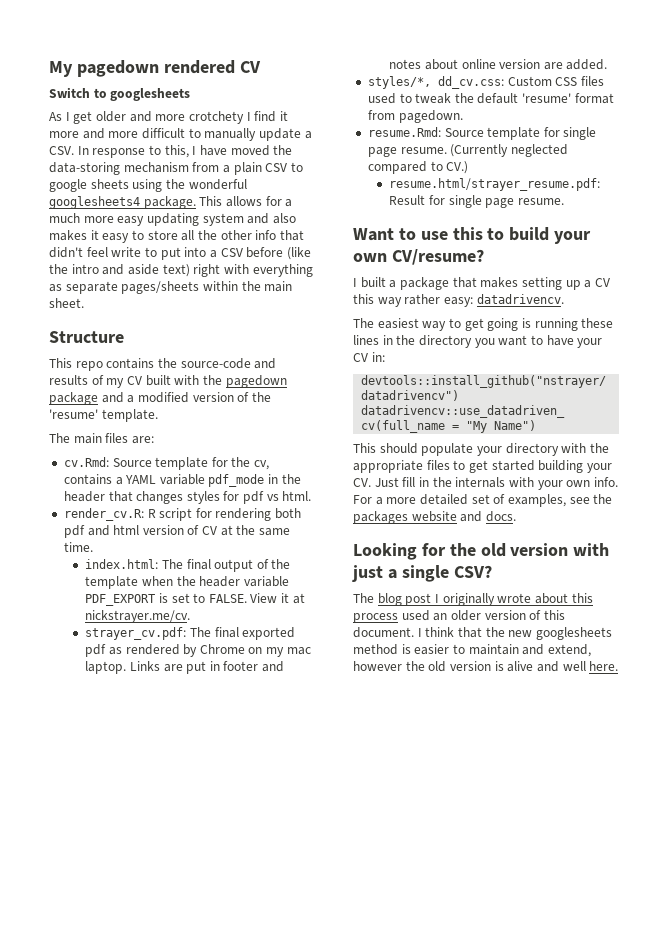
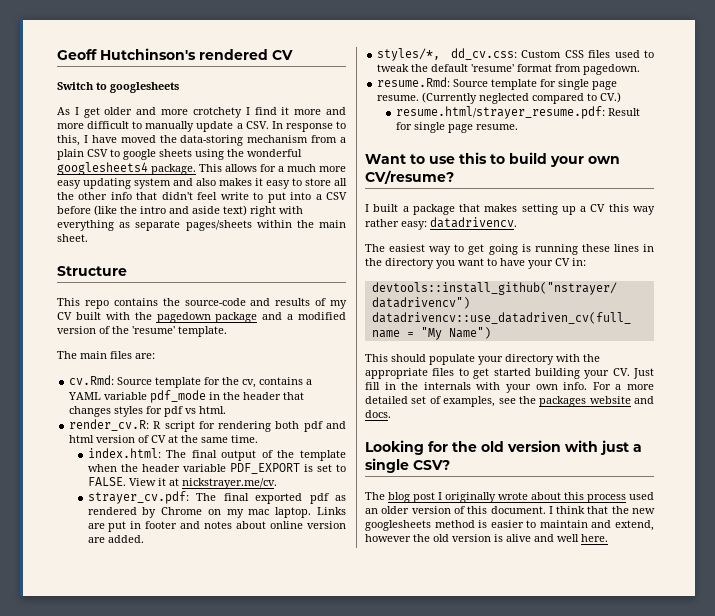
- My pagedown rendered CV
+ Geoff Hutchinson's rendered CV

